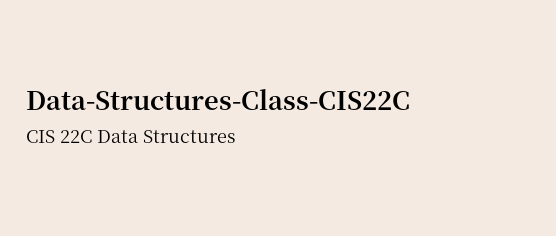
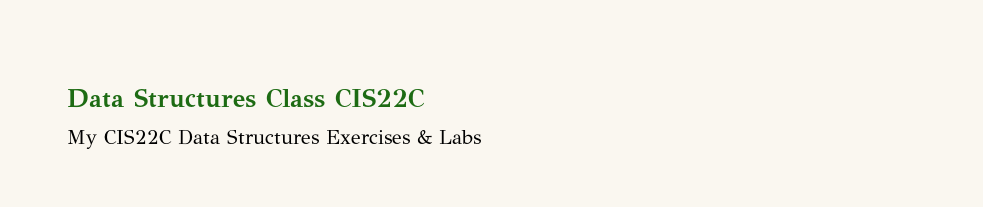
- Data-Structures-Class-CIS22C
- CIS 22C Data Structures
+ Data Structures Class CIS22C
+ My CIS22C Data Structures Exercises & Labs

